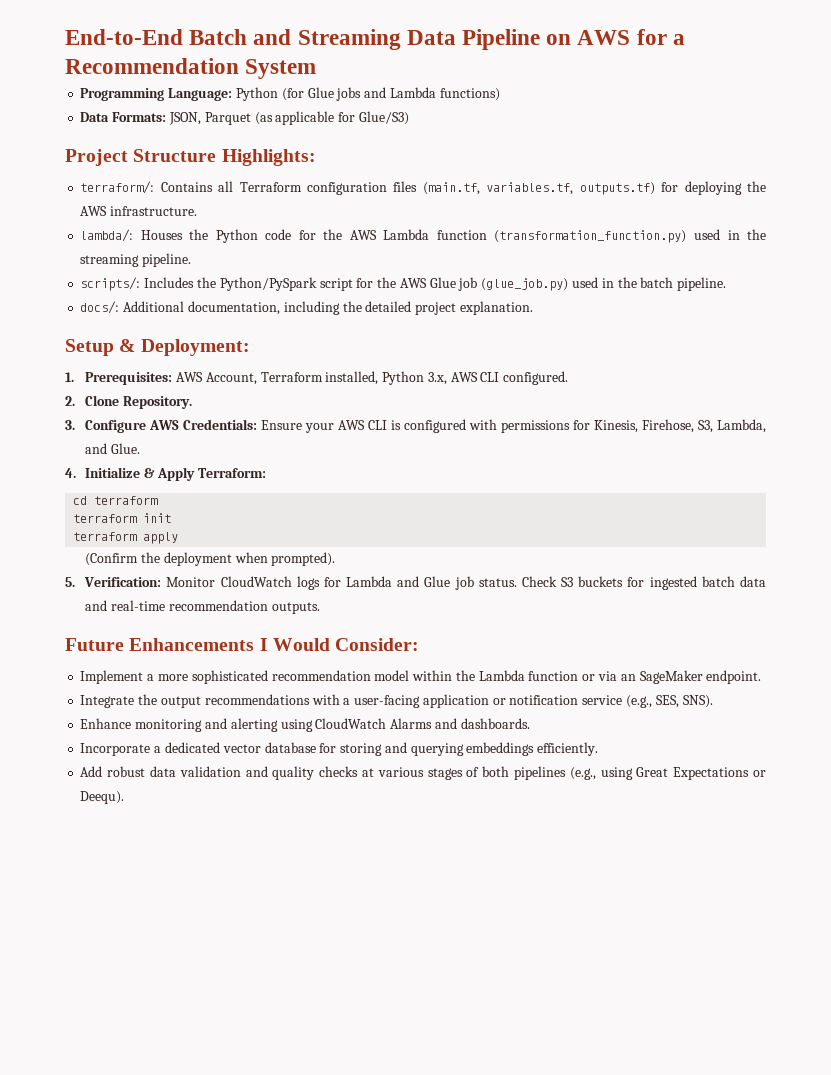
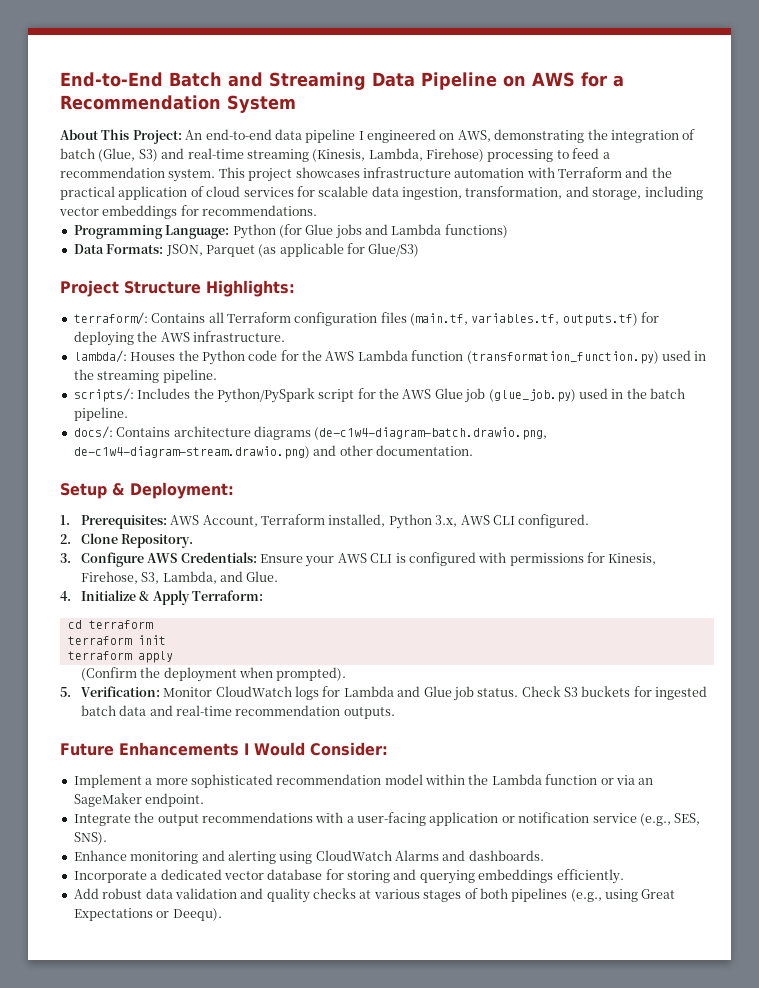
+ About This Project: An end-to-end data pipeline I engineered on AWS, demonstrating the integration of batch (Glue, S3) and real-time streaming (Kinesis, Lambda, Firehose) processing to feed a recommendation system. This project showcases infrastructure automation with Terraform and the practical application of cloud services for scalable data ingestion, transformation, and storage, including vector embeddings for recommendations.
- docs/: Additional documentation, including the detailed project explanation.
+ docs/: Contains architecture diagrams (de-c1w4-diagram-batch.drawio.png, de-c1w4-diagram-stream.drawio.png) and other documentation.

